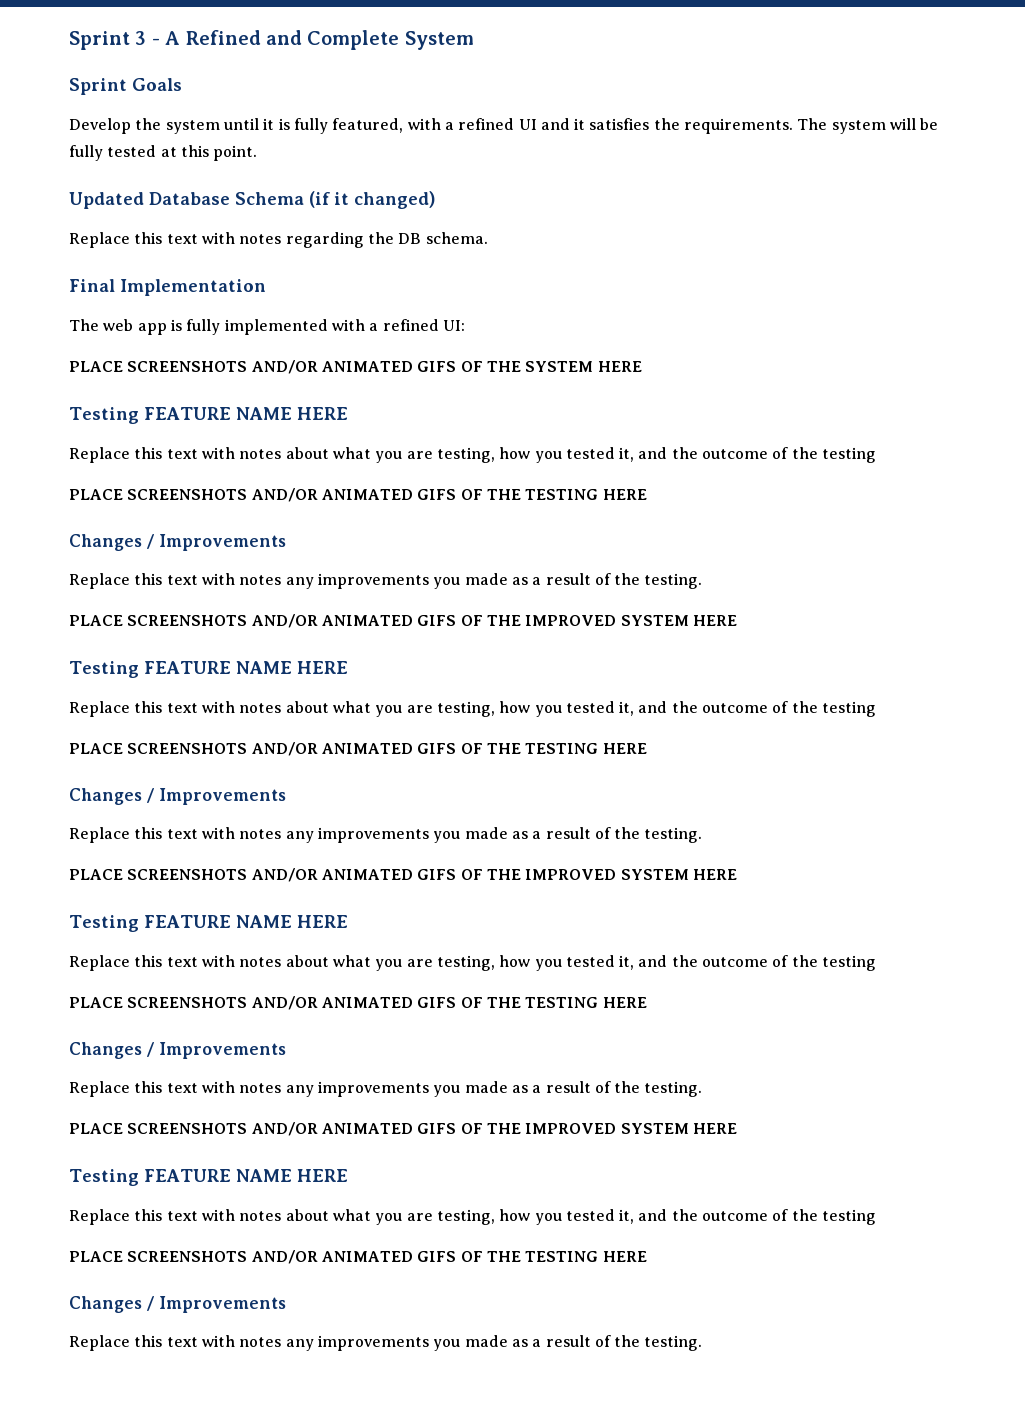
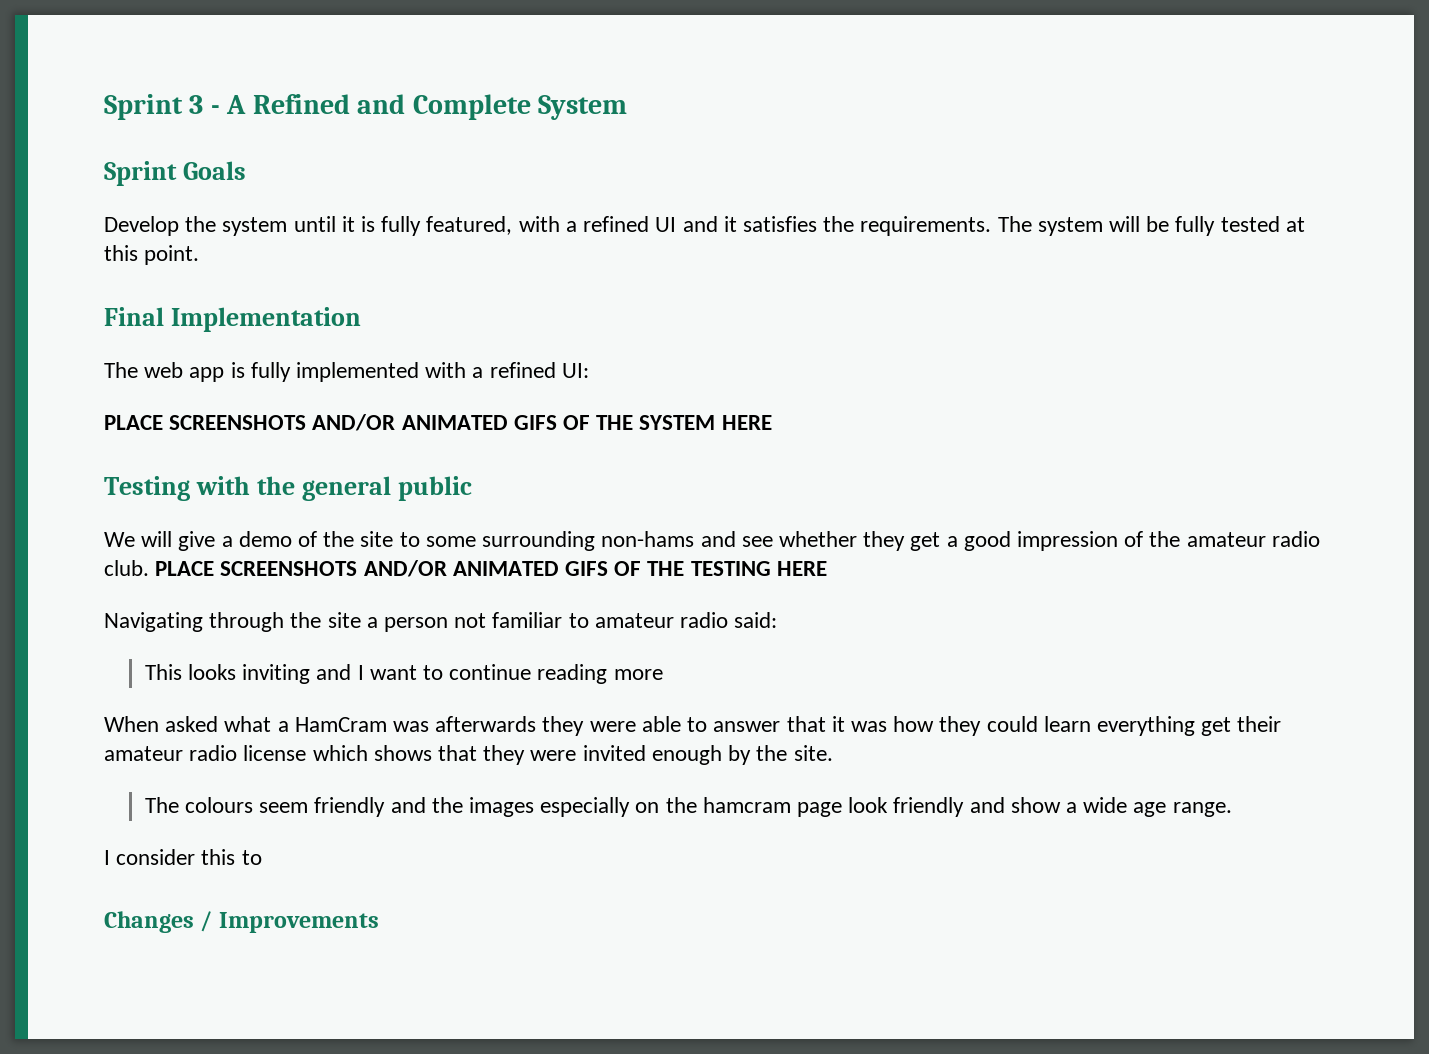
- Updated Database Schema (if it changed)
- Replace this text with notes regarding the DB schema.
  PLACE SCREENSHOTS AND/OR ANIMATED GIFS OF THE SYSTEM HERE
- Testing FEATURE NAME HERE
- Replace this text with notes about what you are testing, how you tested it, and the outcome of the testing
- PLACE SCREENSHOTS AND/OR ANIMATED GIFS OF THE TESTING HERE
+ Testing with the general public
+ We will give a demo of the site to some surrounding non-hams and see whether they get a good impression of the amateur radio club. PLACE SCREENSHOTS AND/OR ANIMATED GIFS OF THE TESTING HERE
+ Navigating through the site a person not familiar to amateur radio said:
+ This looks inviting and I want to continue reading more
+ When asked what a HamCram was afterwards they were able to answer that it was how they could learn everything get their amateur radio license which shows that they were invited enough by the site.
+ The colours seem friendly and the images especially on the hamcram page look friendly and show a wide age range.
+ I consider this to
  Changes / Improvements
- Replace this text with notes any improvements you made as a result of the testing.
- PLACE SCREENSHOTS AND/OR ANIMATED GIFS OF THE IMPROVED SYSTEM HERE
- Testing FEATURE NAME HERE
- Replace this text with notes about what you are testing, how you tested it, and the outcome of the testing
- PLACE SCREENSHOTS AND/OR ANIMATED GIFS OF THE TESTING HERE
- Changes / Improvements
- Replace this text with notes any improvements you made as a result of the testing.
- PLACE SCREENSHOTS AND/OR ANIMATED GIFS OF THE IMPROVED SYSTEM HERE
- Testing FEATURE NAME HERE
- Replace this text with notes about what you are testing, how you tested it, and the outcome of the testing
- PLACE SCREENSHOTS AND/OR ANIMATED GIFS OF THE TESTING HERE
- Changes / Improvements
- Replace this text with notes any improvements you made as a result of the testing.
- PLACE SCREENSHOTS AND/OR ANIMATED GIFS OF THE IMPROVED SYSTEM HERE
- Testing FEATURE NAME HERE
- Replace this text with notes about what you are testing, how you tested it, and the outcome of the testing
- PLACE SCREENSHOTS AND/OR ANIMATED GIFS OF THE TESTING HERE
- Changes / Improvements
- Replace this text with notes any improvements you made as a result of the testing.

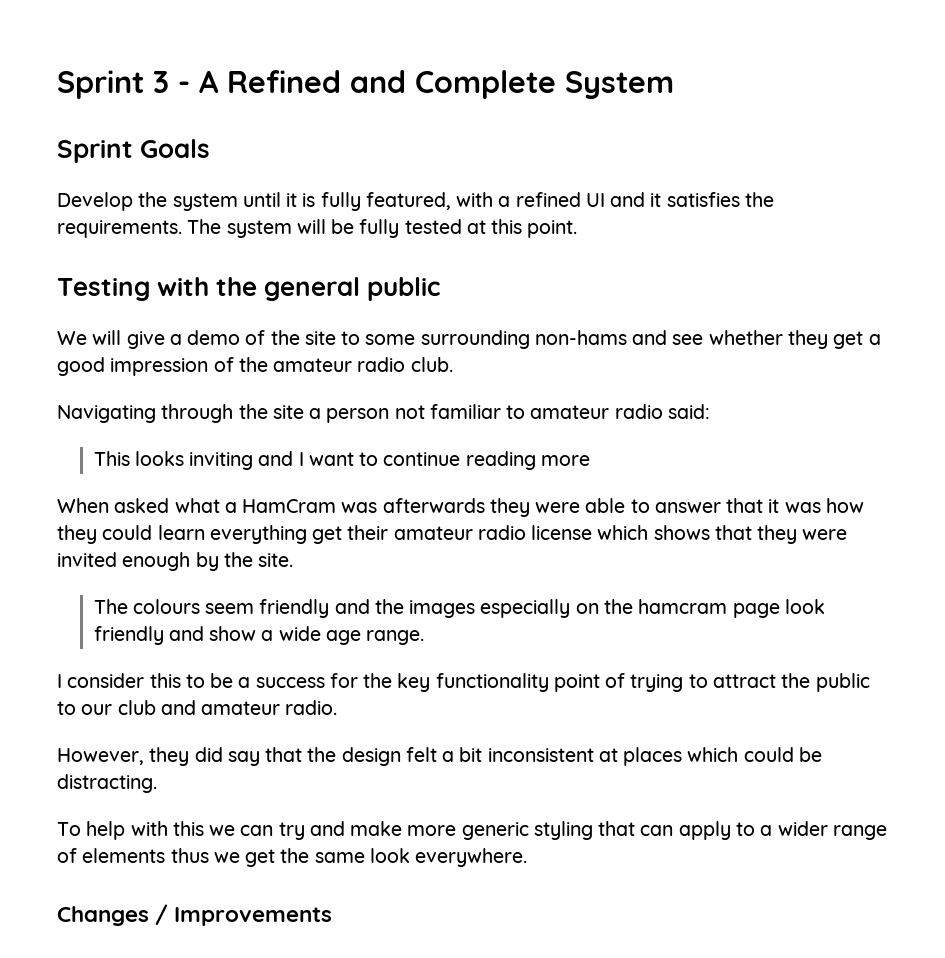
- Final Implementation
- The web app is fully implemented with a refined UI:
- PLACE SCREENSHOTS AND/OR ANIMATED GIFS OF THE SYSTEM HERE
- PLACE SCREENSHOTS AND/OR ANIMATED GIFS OF THE TESTING HERE
- I consider this to
+ I consider this to be a success for the key functionality point of trying to attract the public to our club and amateur radio.
+ However, they did say that the design felt a bit inconsistent at places which could be distracting.
+ To help with this we can try and make more generic styling that can apply to a wider range of elements thus we get the same look everywhere.

